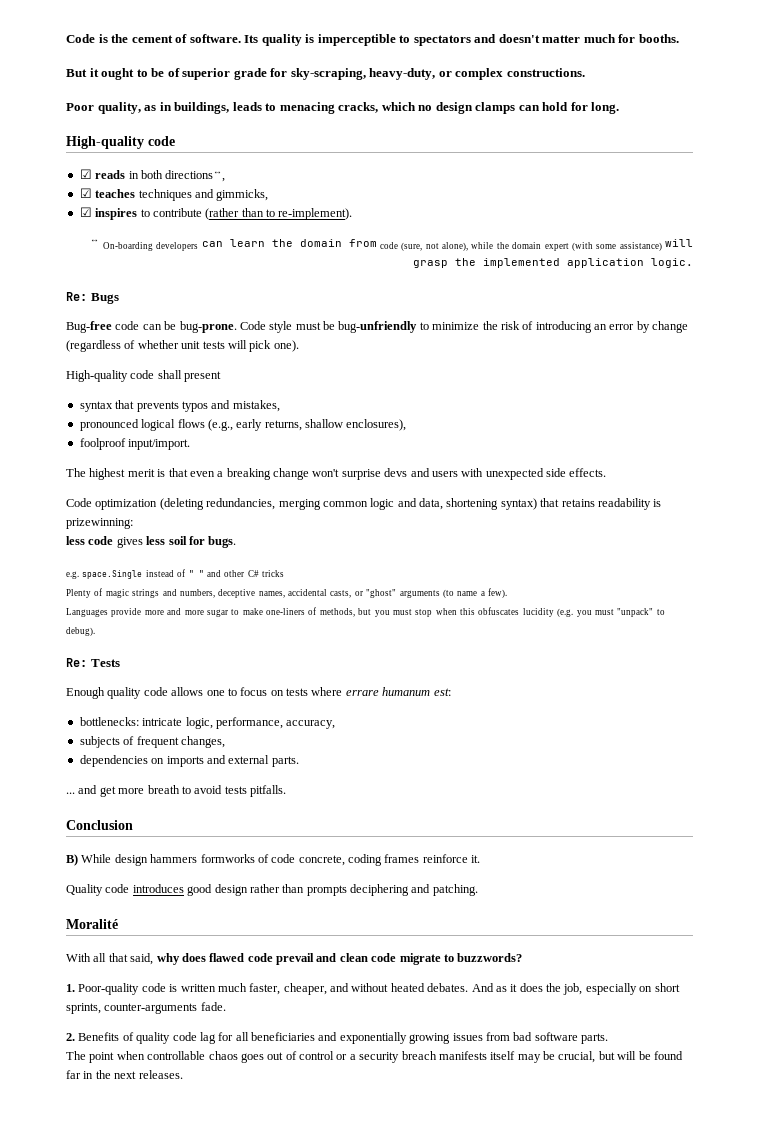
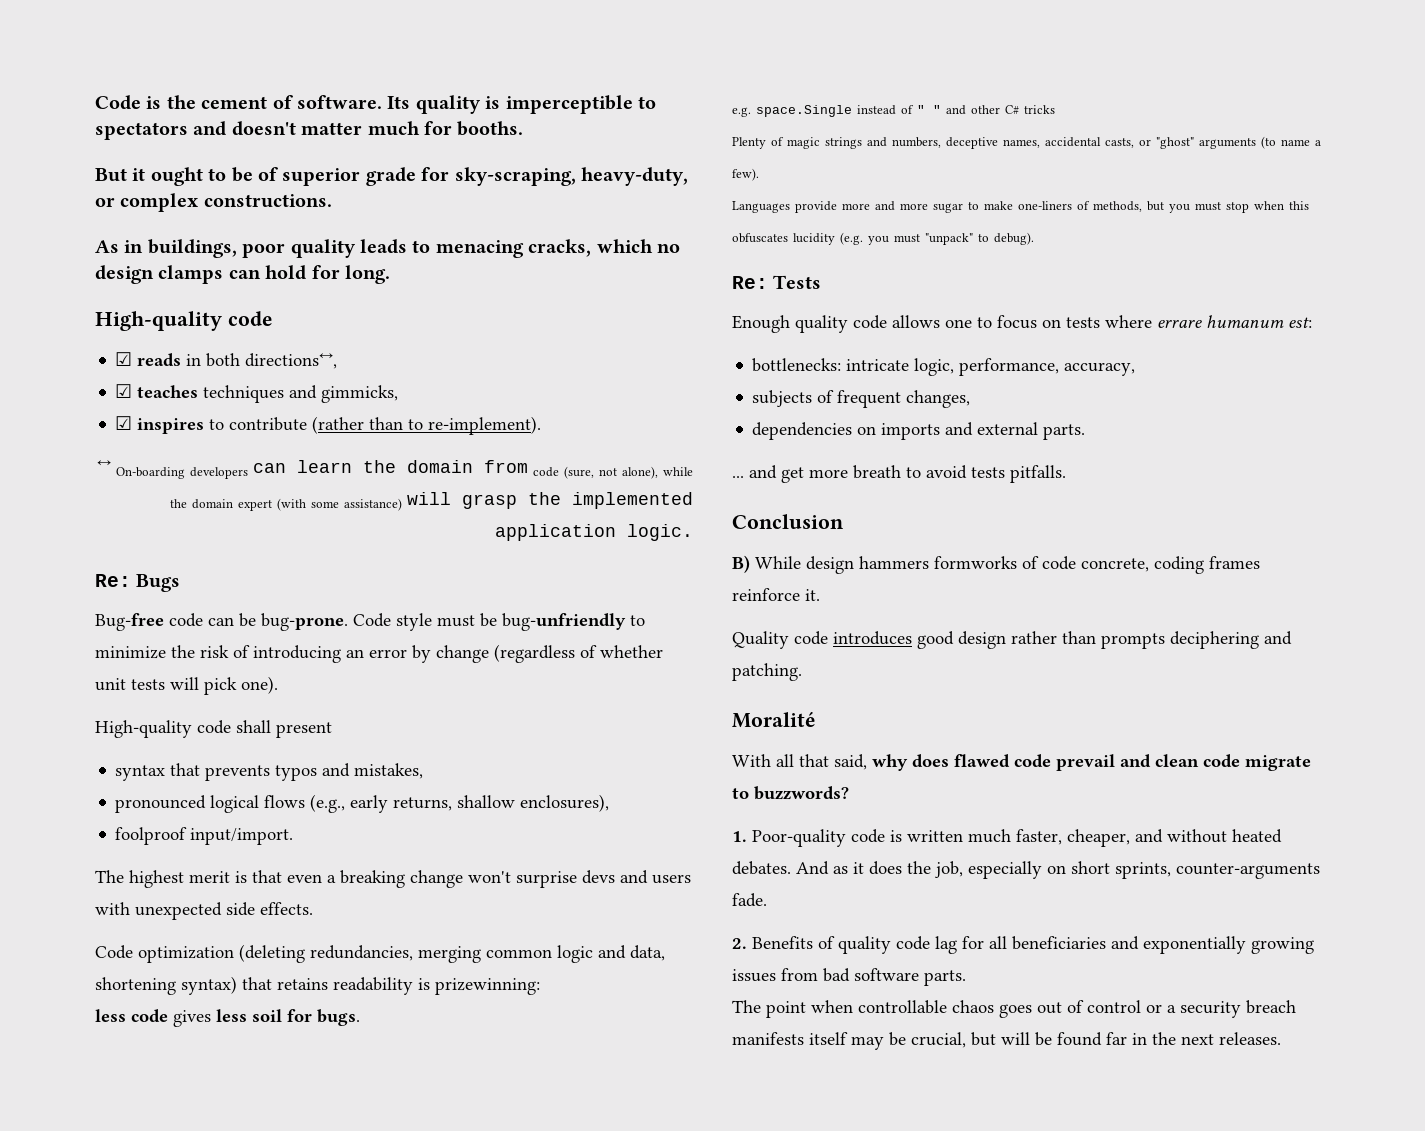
- Poor quality, as in buildings, leads to menacing cracks, which no design clamps can hold for long.
+ As in buildings, poor quality leads to menacing cracks, which no design clamps can hold for long.

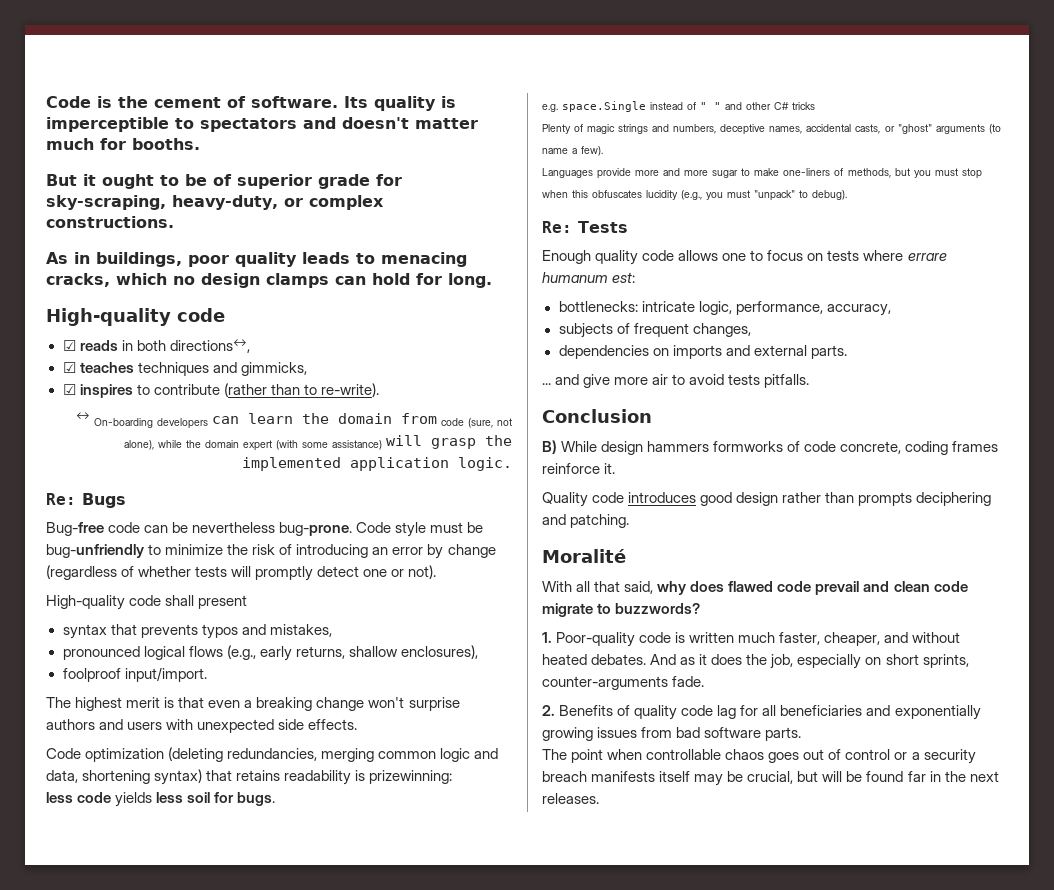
- ☑ inspires to contribute (rather than to re-implement).
+ ☑ inspires to contribute (rather than to re-write).
- Bug-free code can be bug-prone.
+ Bug-free code can be nevertheless bug-prone.
- Code style must be bug-unfriendly to minimize the risk of introducing an error by change (regardless of whether unit tests will pick one).
+ Code style must be bug-unfriendly to minimize the risk of introducing an error by change (regardless of whether tests will promptly detect one or not).
- The highest merit is that even a breaking change won't surprise devs and users with unexpected side effects.
+ The highest merit is that even a breaking change won't surprise authors and users with unexpected side effects.
- less code gives less soil for bugs.
+ less code yields less soil for bugs.
- Languages provide more and more sugar to make one-liners of methods, but you must stop when this obfuscates lucidity (e.g. you must "unpack" to debug).
+ Languages provide more and more sugar to make one-liners of methods, but you must stop when this obfuscates lucidity (e.g., you must "unpack" to debug).
- ... and get more breath to avoid tests pitfalls.
+ ... and give more air to avoid tests pitfalls.

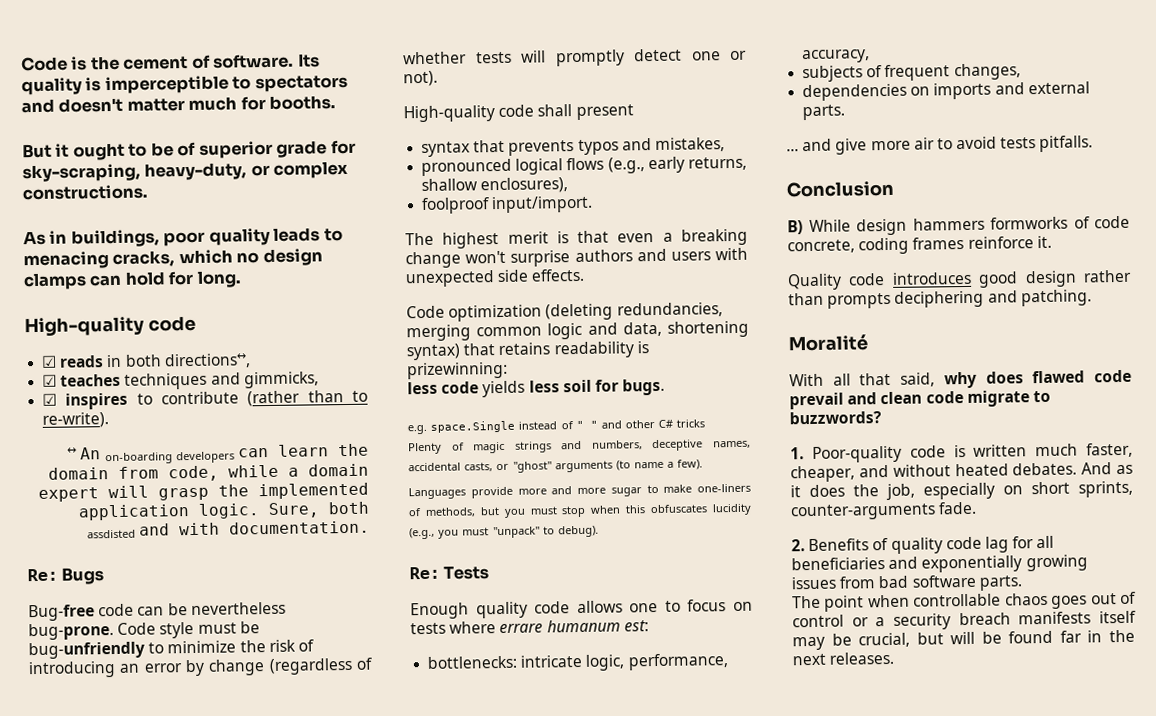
- ↔ On-boarding developers can learn the domain from code (sure, not alone), while the domain expert (with some assistance) will grasp the implemented application logic.
+ ↔ An on-boarding developers can learn the domain from code, while a domain expert will grasp the implemented application logic. Sure, both assdisted and with documentation.

